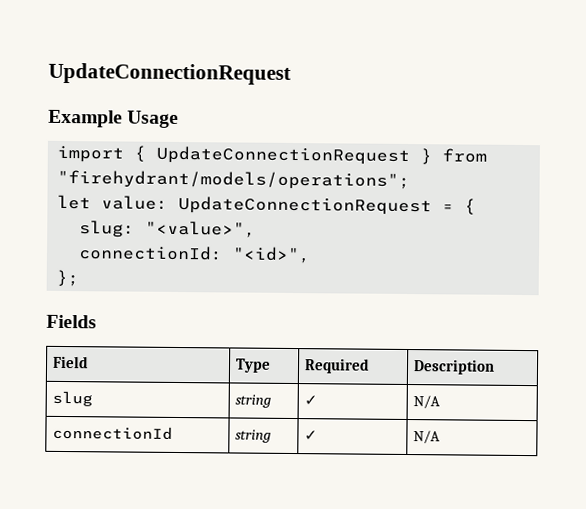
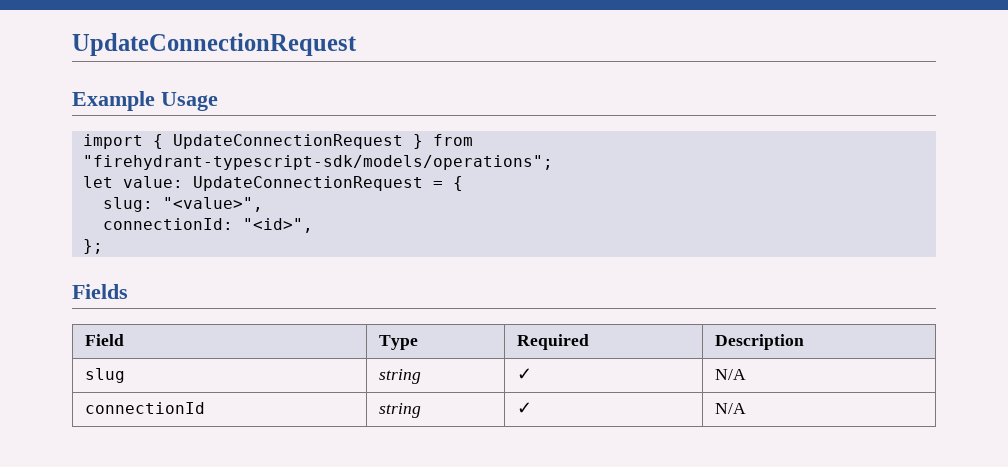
- import { UpdateConnectionRequest } from "firehydrant/models/operations";
+ import { UpdateConnectionRequest } from "firehydrant-typescript-sdk/models/operations";

